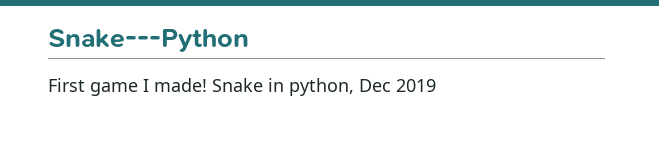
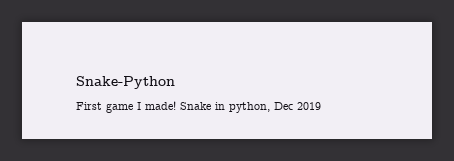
- Snake---Python
+ Snake-Python

